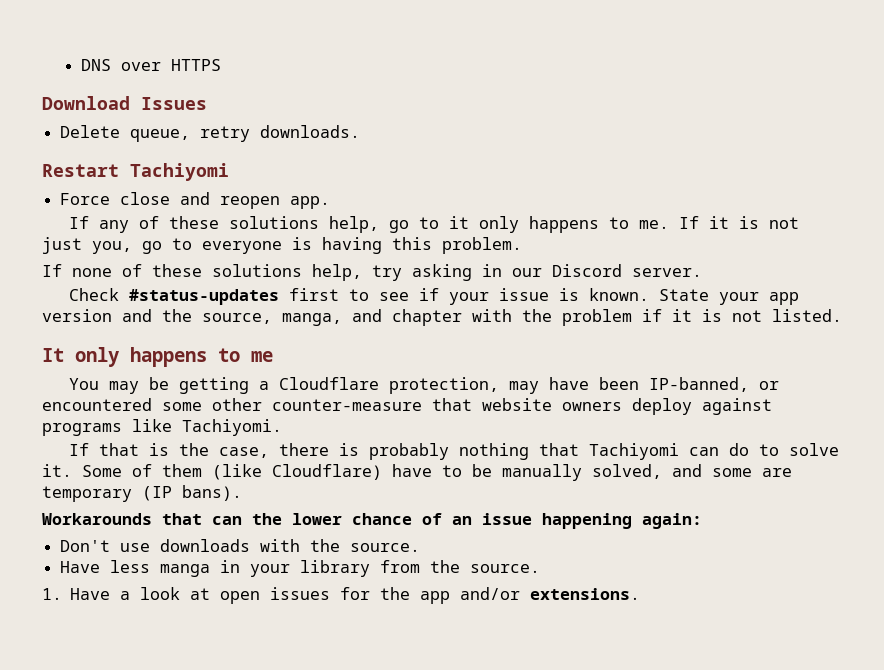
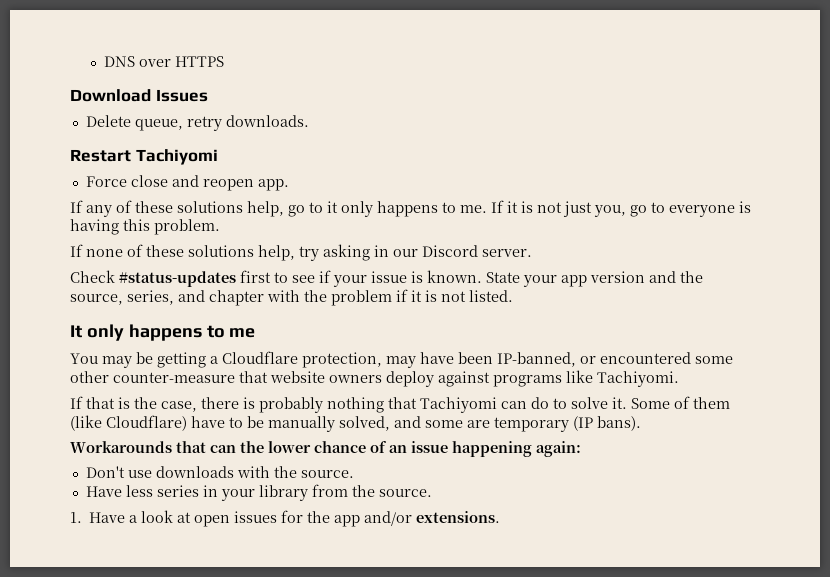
- State your app version and the source, manga, and chapter with the problem if it is not listed.
+ State your app version and the source, series, and chapter with the problem if it is not listed.
- Have less manga in your library from the source.
+ Have less series in your library from the source.

